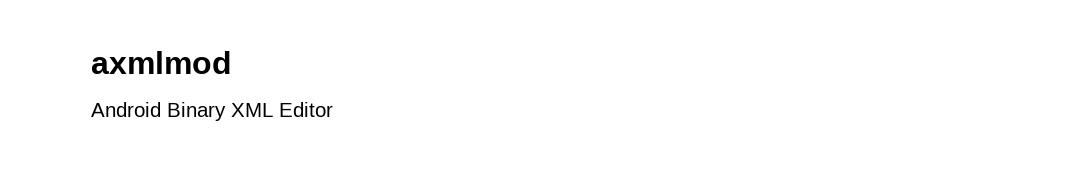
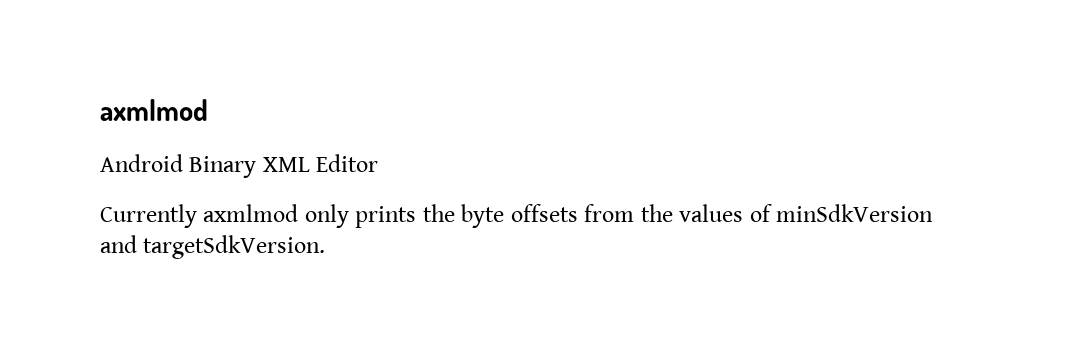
+ Currently axmlmod only prints the byte offsets from the values of minSdkVersion and targetSdkVersion.

